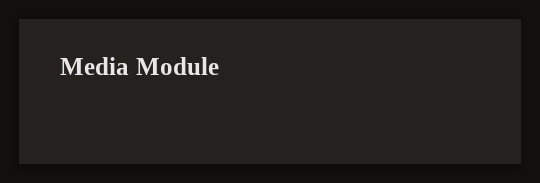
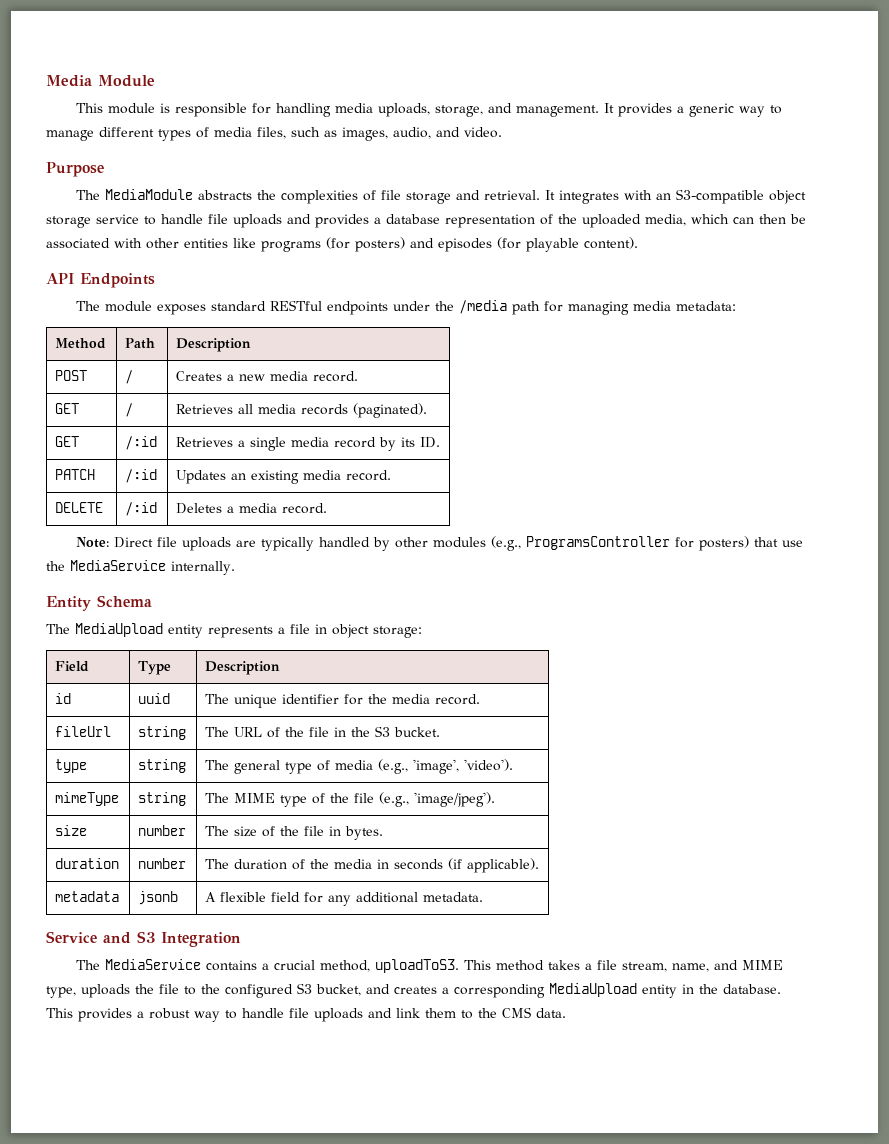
+ This module is responsible for handling media uploads, storage, and management. It provides a generic way to manage different types of media files, such as images, audio, and video.
+ Purpose
+ The MediaModule abstracts the complexities of file storage and retrieval. It integrates with an S3-compatible object storage service to handle file uploads and provides a database representation of the uploaded media, which can then be associated with other entities like programs (for posters) and episodes (for playable content).
+ API Endpoints
+ The module exposes standard RESTful endpoints under the /media path for managing media metadata:
+ Method | Path | Description
+ POST | / | Creates a new media record.
+ GET | / | Retrieves all media records (paginated).
+ GET | /:id | Retrieves a single media record by its ID.
+ PATCH | /:id | Updates an existing media record.
+ DELETE | /:id | Deletes a media record.
+ Note: Direct file uploads are typically handled by other modules (e.g., ProgramsController for posters) that use the MediaService internally.
+ Entity Schema
+ The MediaUpload entity represents a file in object storage:
+ Field | Type | Description
+ id | uuid | The unique identifier for the media record.
+ fileUrl | string | The URL of the file in the S3 bucket.
+ type | string | The general type of media (e.g., 'image', 'video').
+ mimeType | string | The MIME type of the file (e.g., 'image/jpeg').
+ size | number | The size of the file in bytes.
+ duration | number | The duration of the media in seconds (if applicable).
+ metadata | jsonb | A flexible field for any additional metadata.
+ Service and S3 Integration
+ The MediaService contains a crucial method, uploadToS3. This method takes a file stream, name, and MIME type, uploads the file to the configured S3 bucket, and creates a corresponding MediaUpload entity in the database. This provides a robust way to handle file uploads and link them to the CMS data.

